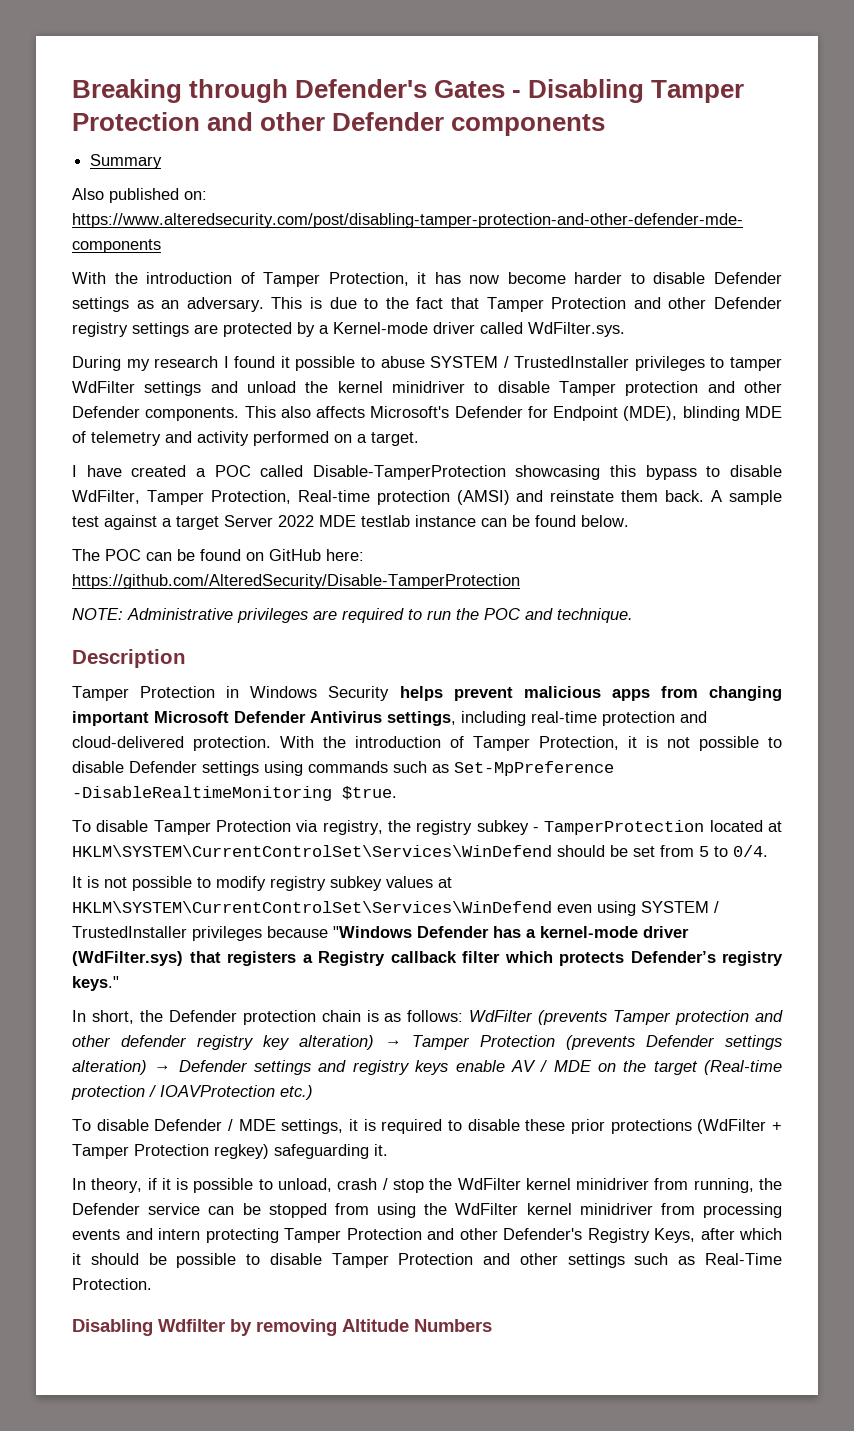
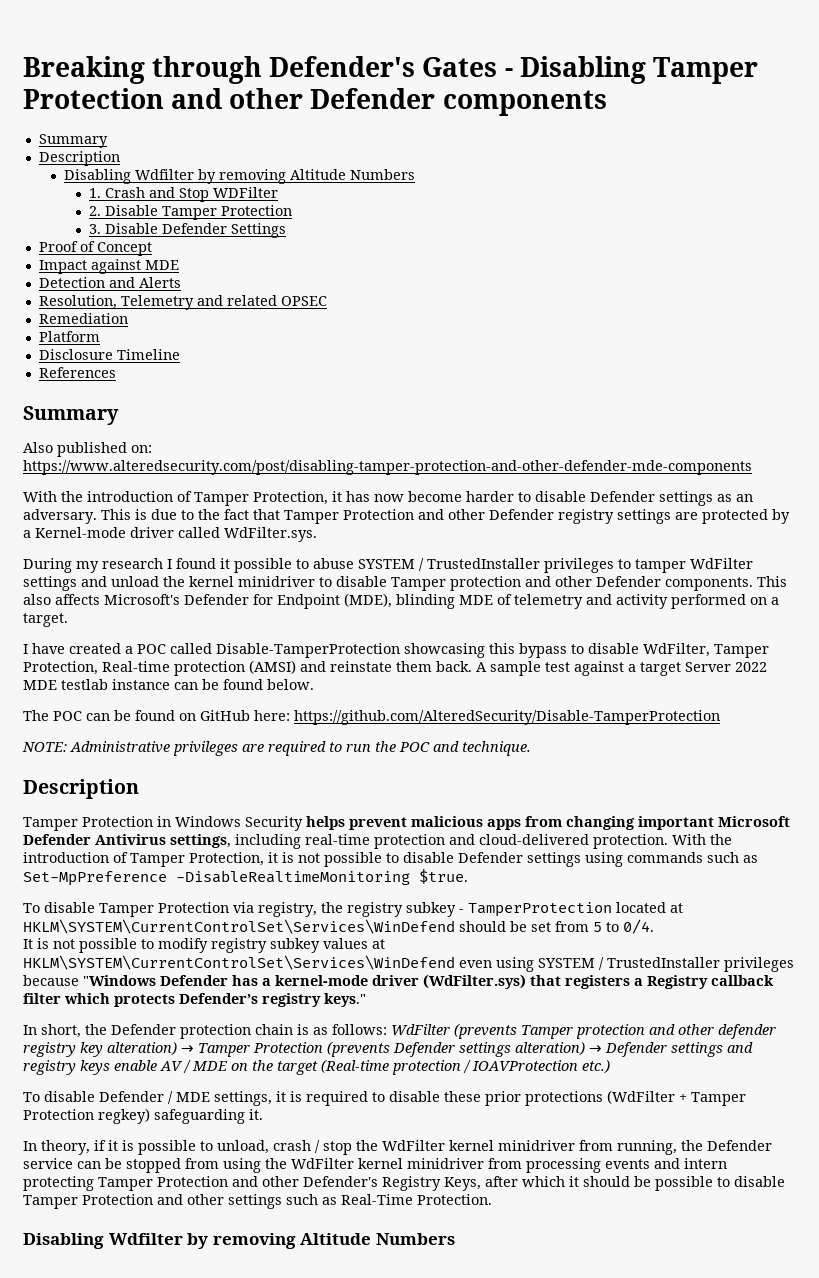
  Breaking through Defender's Gates - Disabling Tamper Protection and other Defender components
+ Summary
+ Description
+ Disabling Wdfilter by removing Altitude Numbers
+ 1. Crash and Stop WDFilter
+ 2. Disable Tamper Protection
+ 3. Disable Defender Settings
+ Proof of Concept
+ Impact against MDE
+ Detection and Alerts
+ Resolution, Telemetry and related OPSEC
+ Remediation
+ Platform
+ Disclosure Timeline
+ References

